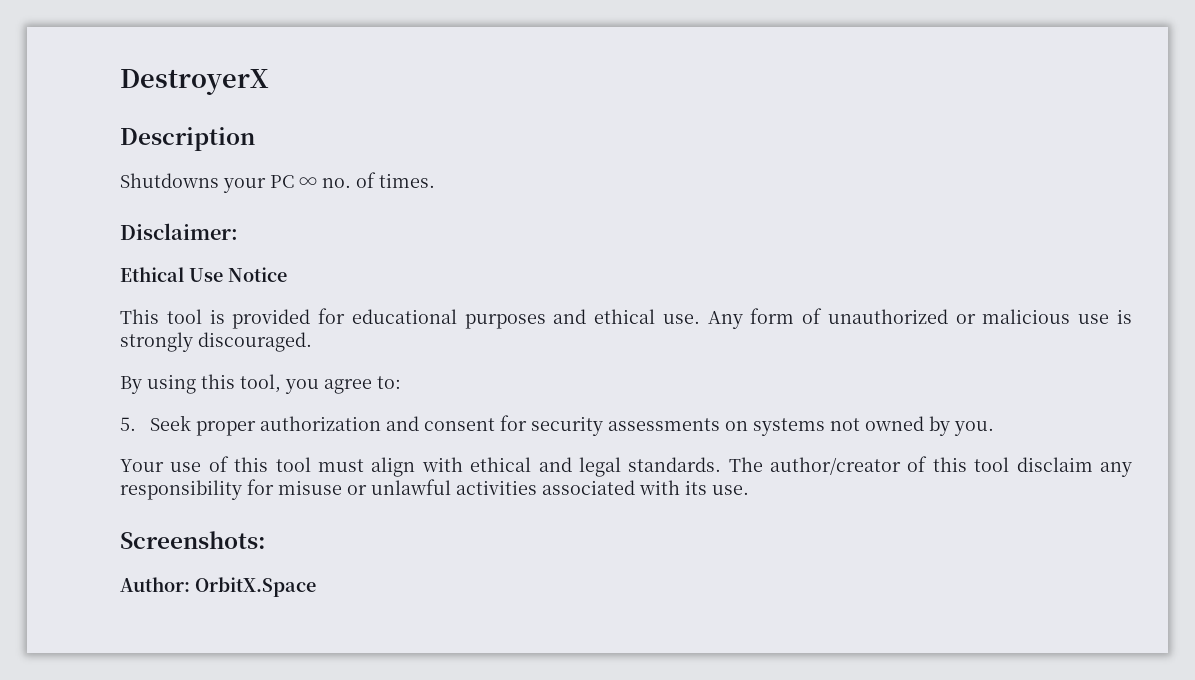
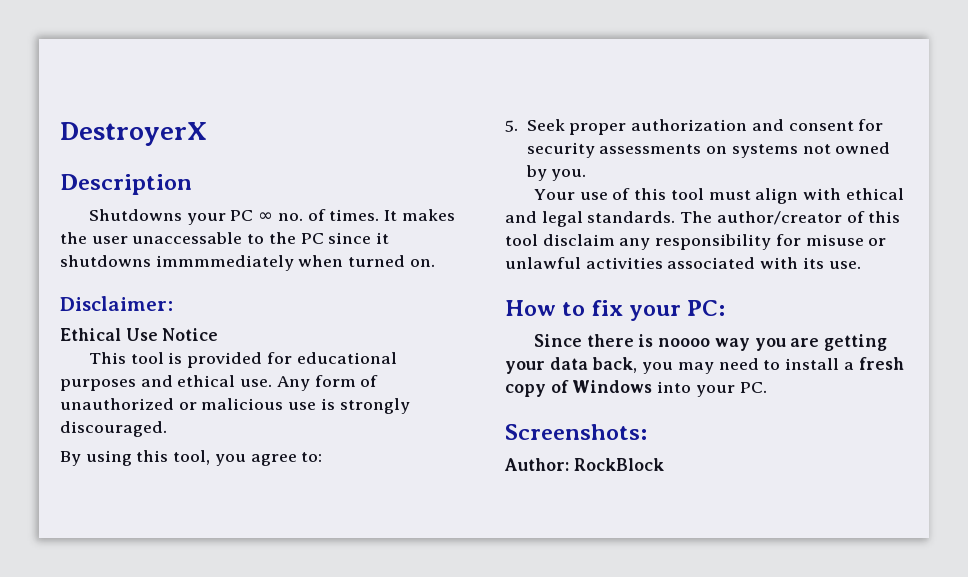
+ It makes the user unaccessable to the PC since it shutdowns immmmediately when turned on.
+ How to fix your PC:
+ Since there is noooo way you are getting your data back, you may need to install a fresh copy of Windows into your PC.
- Author: OrbitX.Space
+ Author: RockBlock

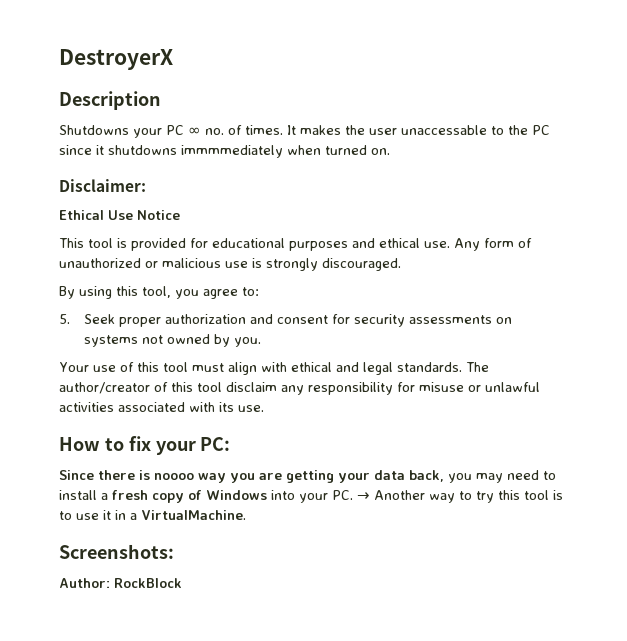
- Since there is noooo way you are getting your data back, you may need to install a fresh copy of Windows into your PC.
+ Since there is noooo way you are getting your data back, you may need to install a fresh copy of Windows into your PC. → Another way to try this tool is to use it in a VirtualMachine.

